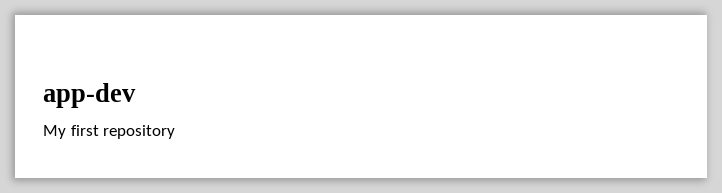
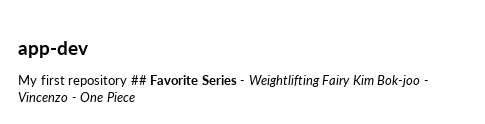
- My first repository
+ My first repository ## Favorite Series - Weightlifting Fairy Kim Bok-joo - Vincenzo - One Piece

